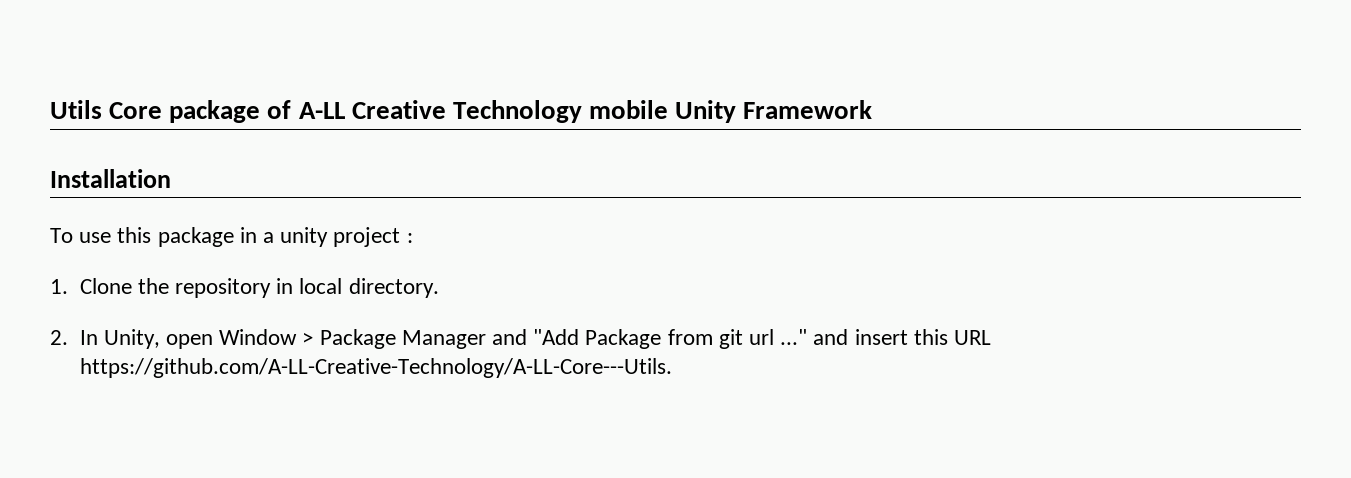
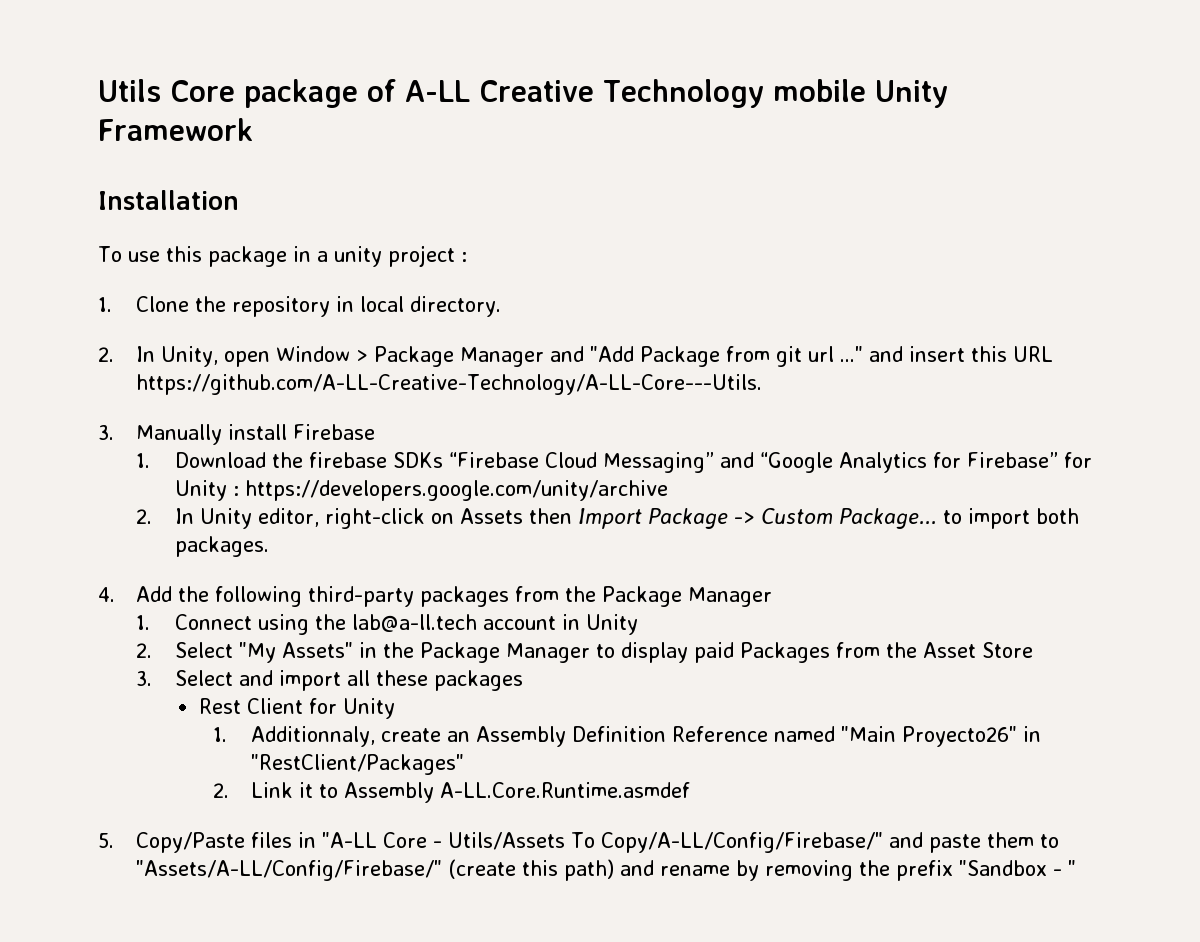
+ 3. Manually install Firebase
+ 1. Download the firebase SDKs “Firebase Cloud Messaging” and “Google Analytics for Firebase” for Unity : https://developers.google.com/unity/archive
+ 2. In Unity editor, right-click on Assets then Import Package -> Custom Package... to import both packages.
+ 4. Add the following third-party packages from the Package Manager
+ 1. Connect using the lab@a-ll.tech account in Unity
+ 2. Select "My Assets" in the Package Manager to display paid Packages from the Asset Store
+ 3. Select and import all these packages
+ Rest Client for Unity
+ 1. Additionnaly, create an Assembly Definition Reference named "Main Proyecto26" in "RestClient/Packages"
+ 2. Link it to Assembly A-LL.Core.Runtime.asmdef
+ 5. Copy/Paste files in "A-LL Core - Utils/Assets To Copy/A-LL/Config/Firebase/" and paste them to "Assets/A-LL/Config/Firebase/" (create this path) and rename by removing the prefix "Sandbox - "

